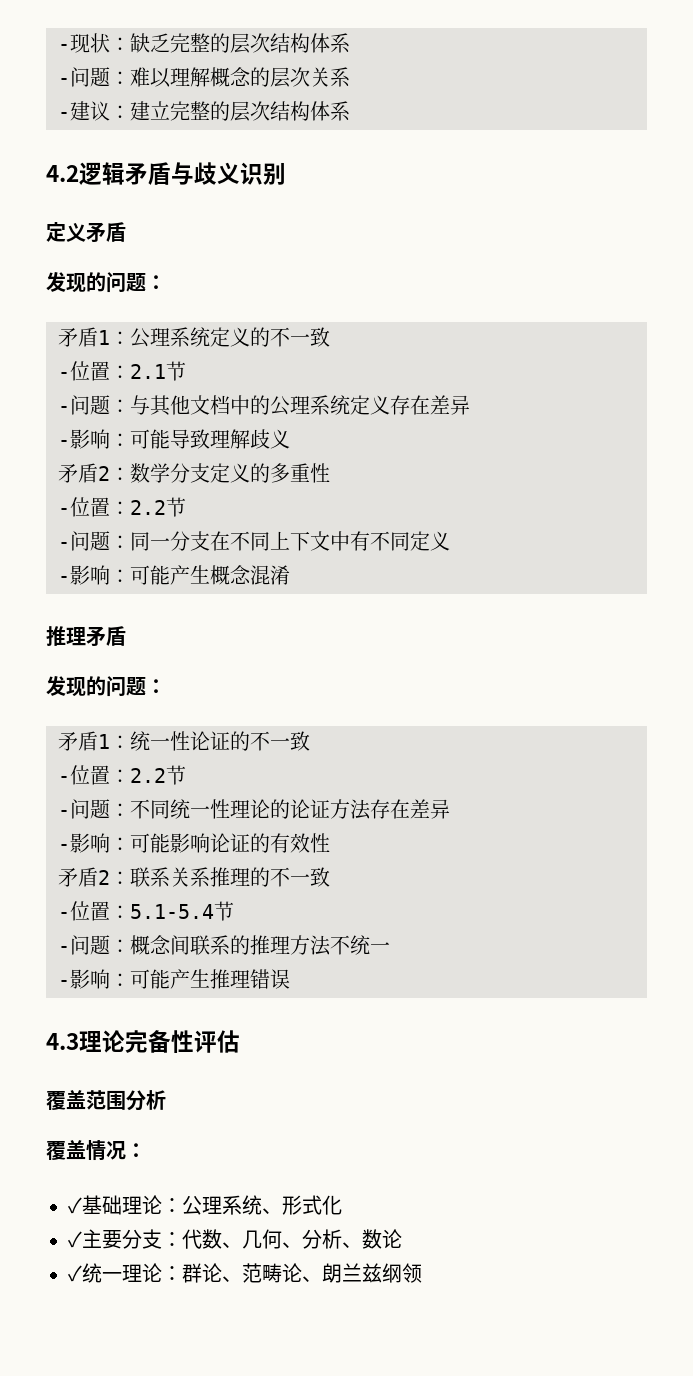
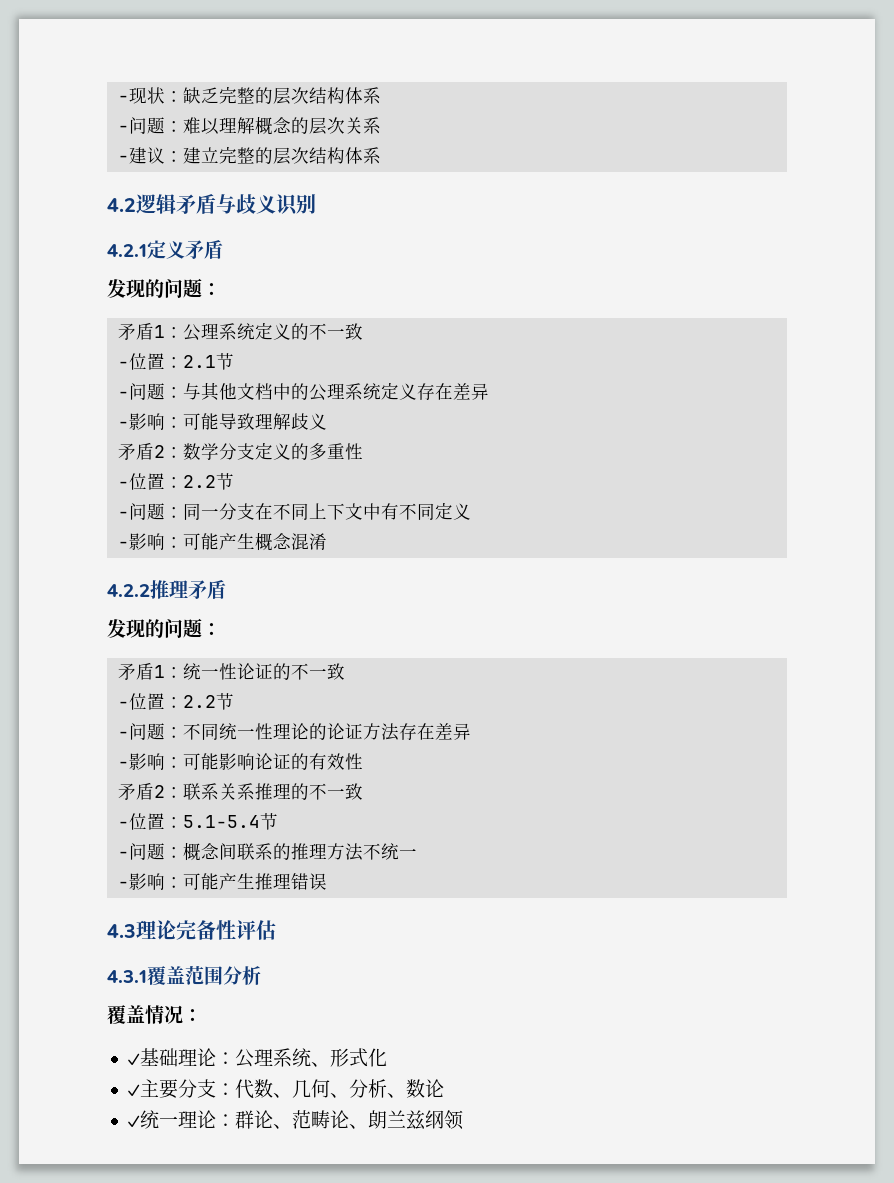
- 定义矛盾
+ 4.2.1定义矛盾
- 推理矛盾
+ 4.2.2推理矛盾
- 覆盖范围分析
+ 4.3.1覆盖范围分析

